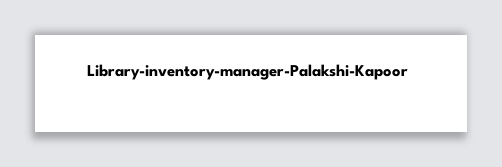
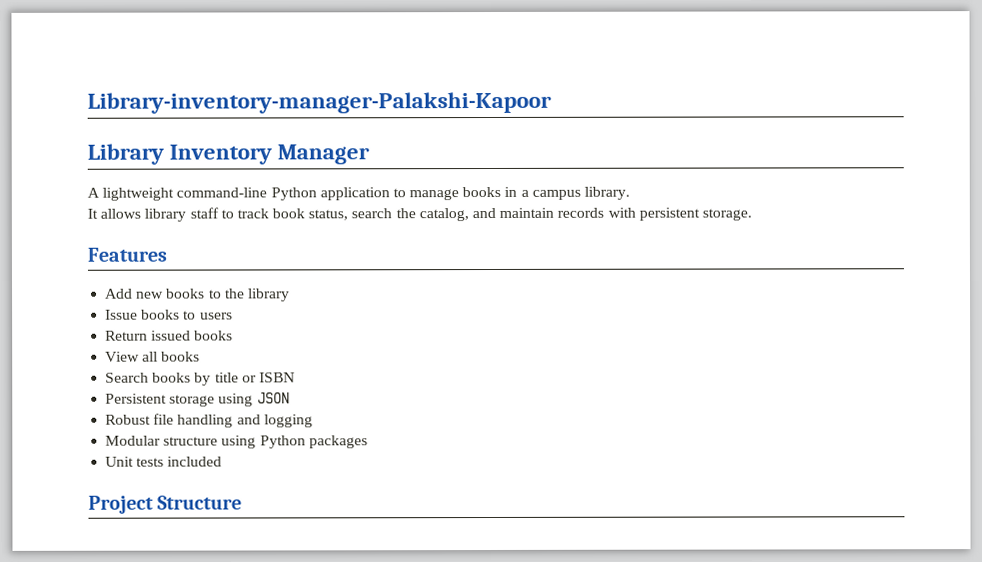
+ Library Inventory Manager
+ A lightweight command-line Python application to manage books in a campus library.
+ It allows library staff to track book status, search the catalog, and maintain records with persistent storage.
+ Features
+ Add new books to the library
+ Issue books to users
+ Return issued books
+ View all books
+ Search books by title or ISBN
+ Persistent storage using JSON
+ Robust file handling and logging
+ Modular structure using Python packages
+ Unit tests included
+ Project Structure

